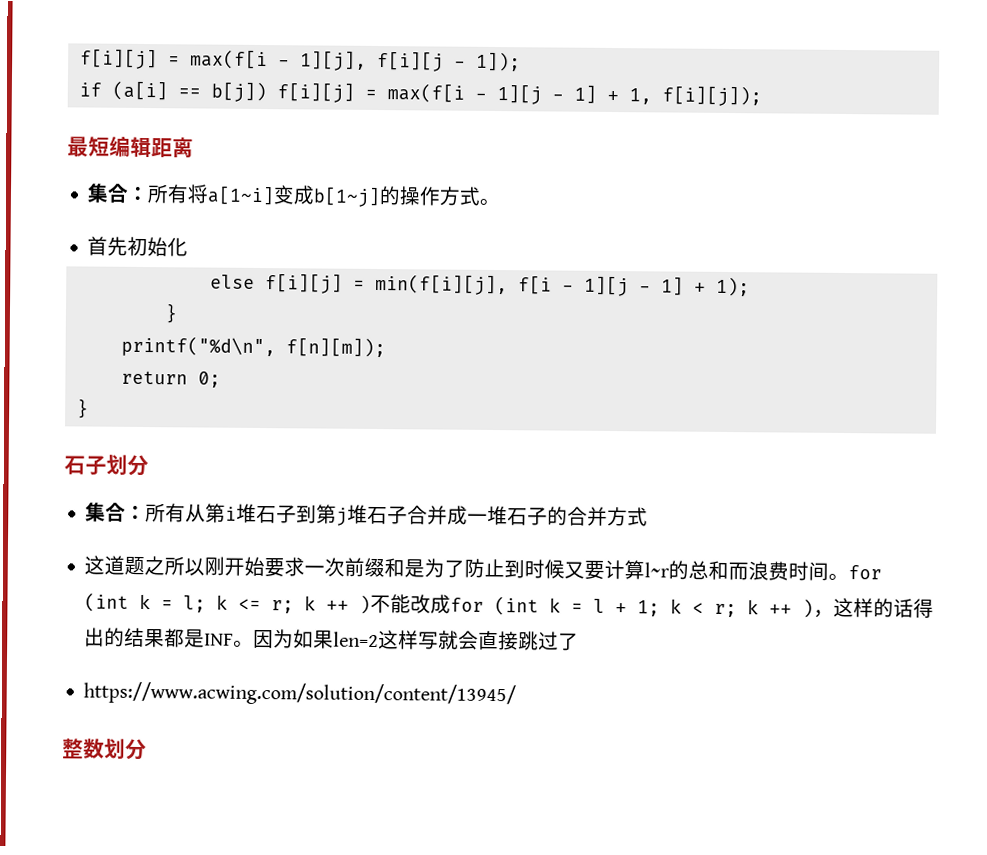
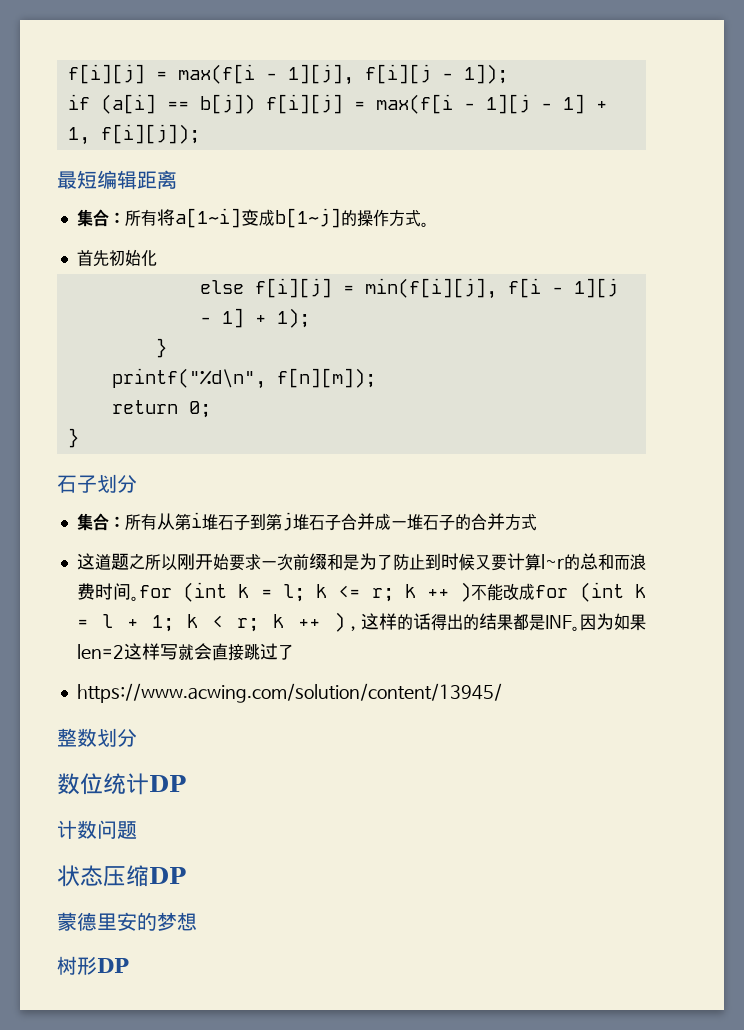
+ 数位统计DP
+ 计数问题
+ 状态压缩DP
+ 蒙德里安的梦想
+ 树形DP

